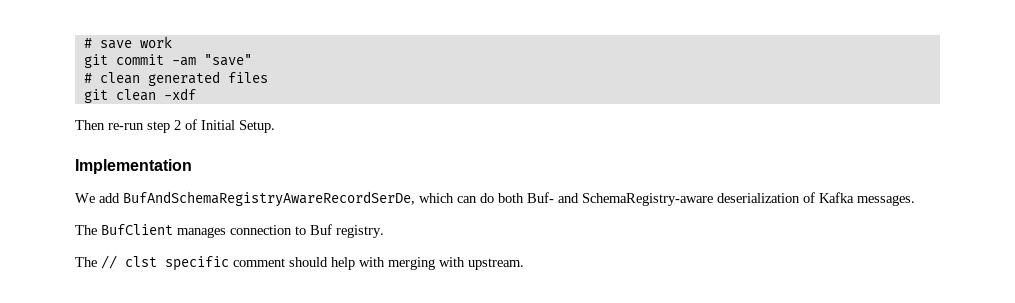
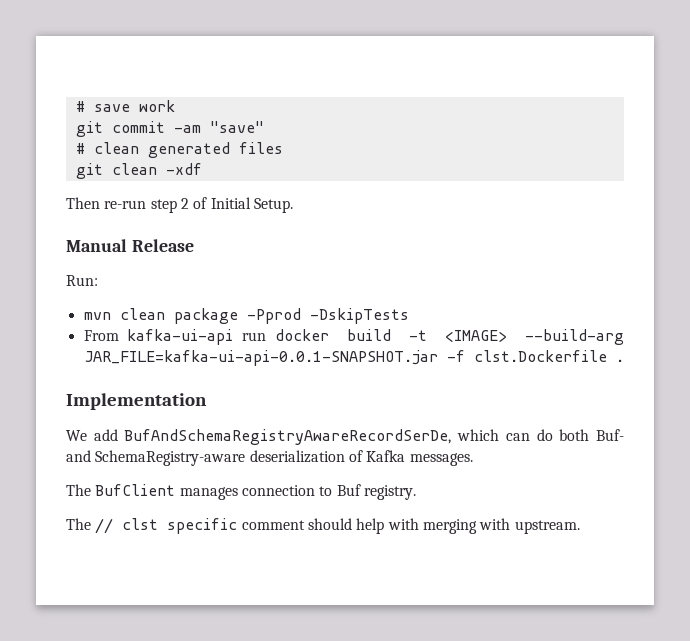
+ Manual Release
+ Run:
+ mvn clean package -Pprod -DskipTests
+ From kafka-ui-api run docker build -t <IMAGE> --build-arg JAR_FILE=kafka-ui-api-0.0.1-SNAPSHOT.jar -f clst.Dockerfile .

